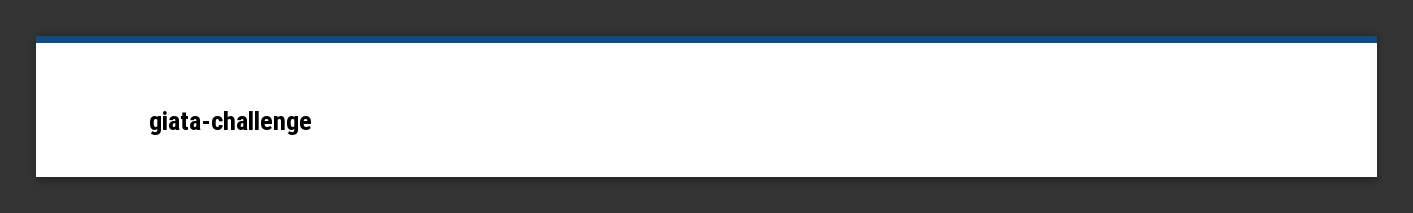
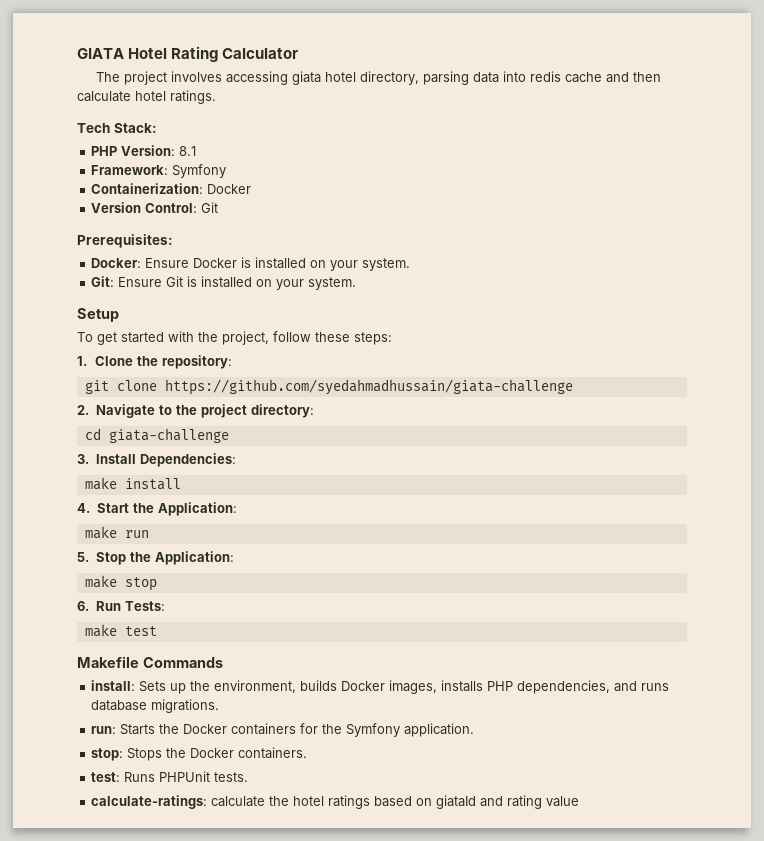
- giata-challenge
+ GIATA Hotel Rating Calculator
+ The project involves accessing giata hotel directory, parsing data into redis cache and then calculate hotel ratings.
+ Tech Stack:
+ PHP Version: 8.1
+ Framework: Symfony
+ Containerization: Docker
+ Version Control: Git
+ Prerequisites:
+ Docker: Ensure Docker is installed on your system.
+ Git: Ensure Git is installed on your system.
+ Setup
+ To get started with the project, follow these steps:
+ 1. Clone the repository:
+ git clone https://github.com/syedahmadhussain/giata-challenge
+ 2. Navigate to the project directory:
+ cd giata-challenge
+ 3. Install Dependencies:
+ make install
+ 4. Start the Application:
+ make run
+ 5. Stop the Application:
+ make stop
+ 6. Run Tests:
+ make test
+ Makefile Commands
+ install: Sets up the environment, builds Docker images, installs PHP dependencies, and runs database migrations.
+ run: Starts the Docker containers for the Symfony application.
+ stop: Stops the Docker containers.
+ test: Runs PHPUnit tests.
+ calculate-ratings: calculate the hotel ratings based on giataId and rating value

